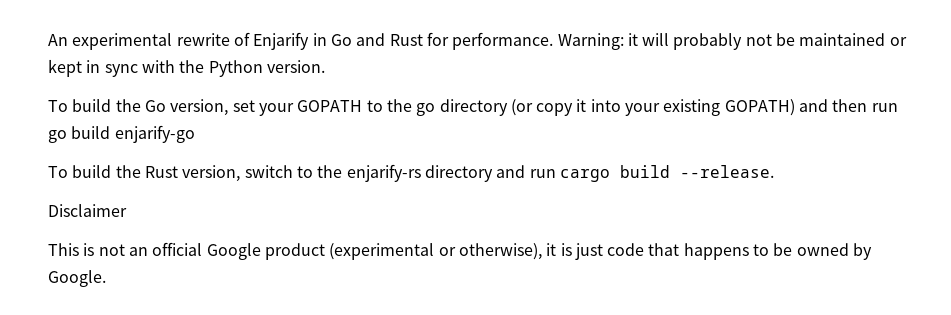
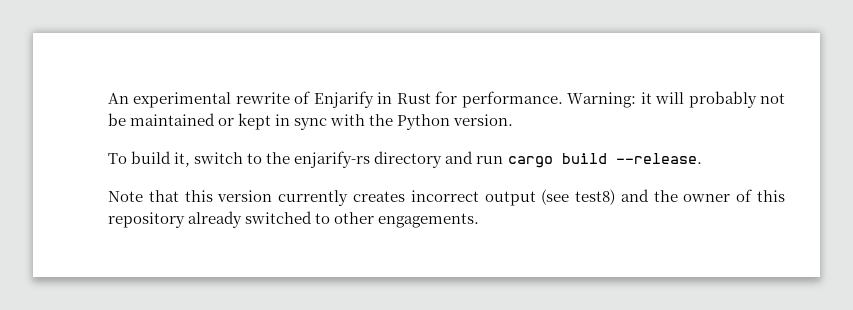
- An experimental rewrite of Enjarify in Go and Rust for performance.
+ An experimental rewrite of Enjarify in Rust for performance.
- To build the Go version, set your GOPATH to the go directory (or copy it into your existing GOPATH) and then run go build enjarify-go
- To build the Rust version, switch to the enjarify-rs directory and run cargo build --release.
+ To build it, switch to the enjarify-rs directory and run cargo build --release.
- Disclaimer
- This is not an official Google product (experimental or otherwise), it is just code that happens to be owned by Google.
+ Note that this version currently creates incorrect output (see test8) and the owner of this repository already switched to other engagements.

